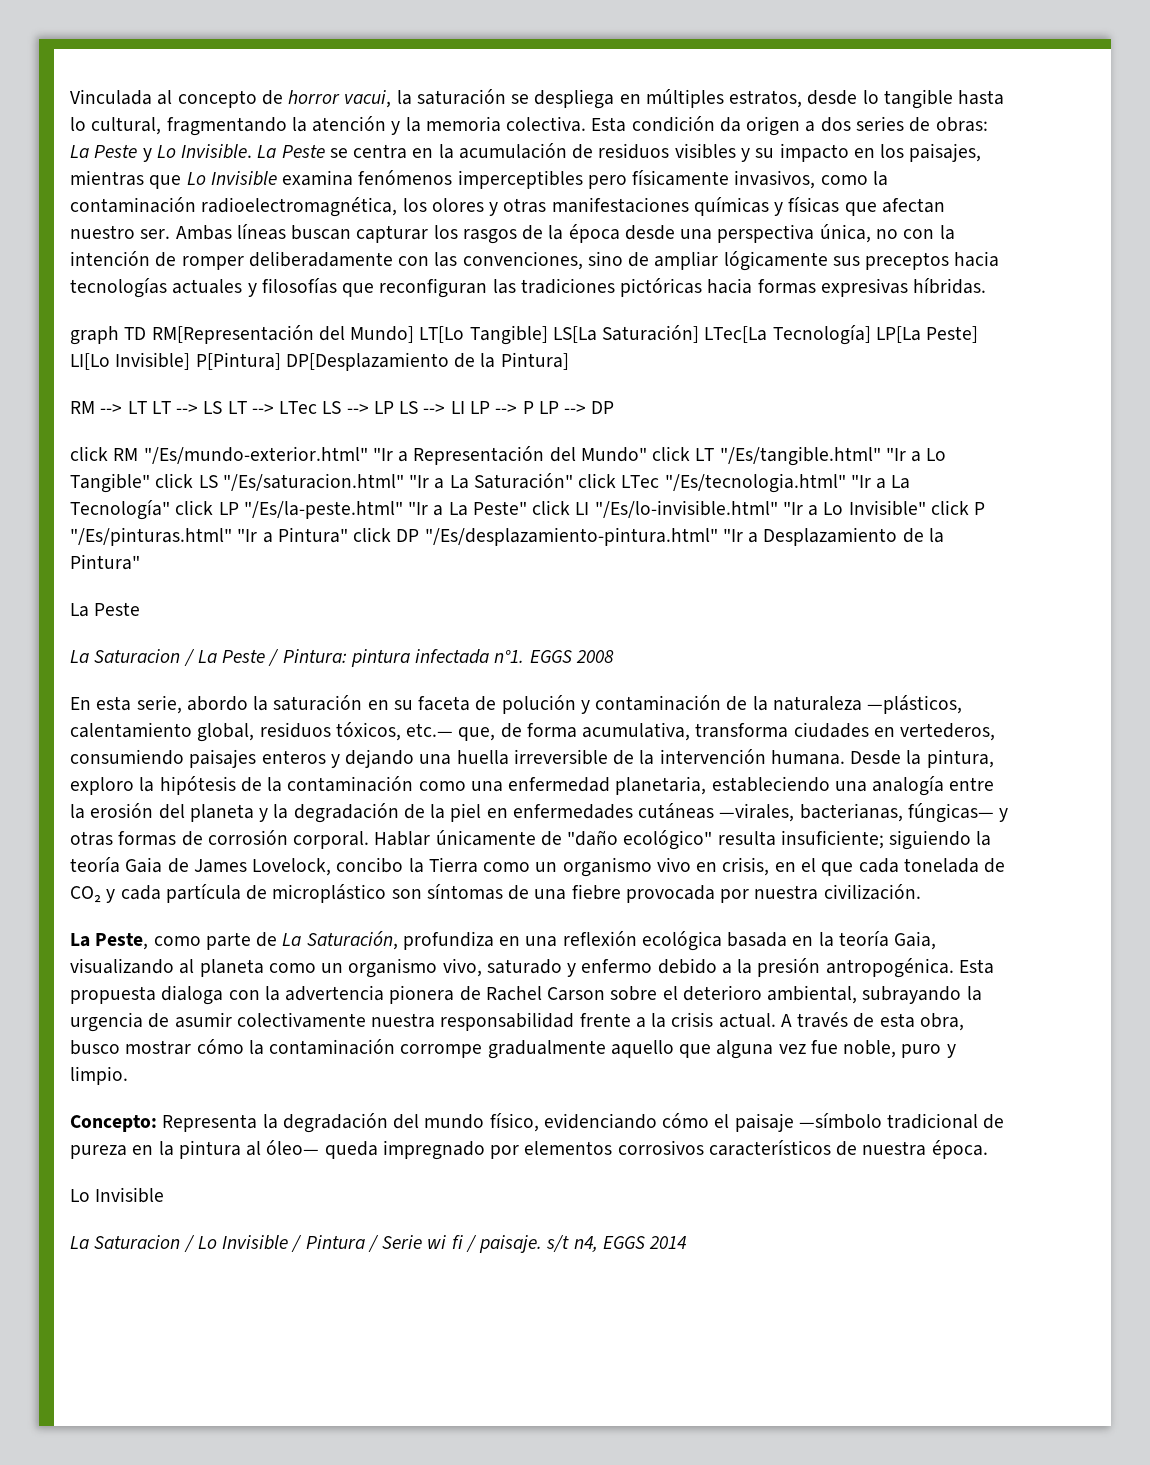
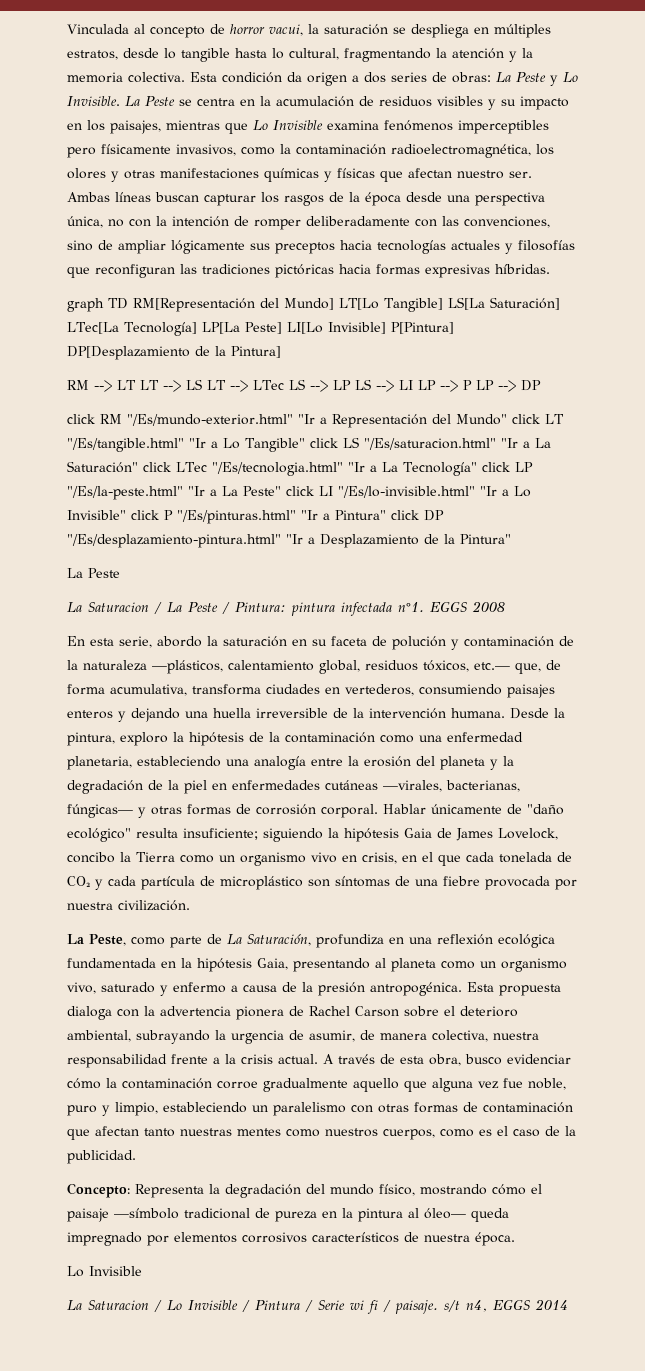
- Hablar únicamente de "daño ecológico" resulta insuficiente; siguiendo la teoría Gaia de James Lovelock, concibo la Tierra como un organismo vivo en crisis, en el que cada tonelada de CO₂ y cada partícula de microplástico son síntomas de una fiebre provocada por nuestra civilización.
+ Hablar únicamente de "daño ecológico" resulta insuficiente; siguiendo la hipótesis Gaia de James Lovelock, concibo la Tierra como un organismo vivo en crisis, en el que cada tonelada de CO₂ y cada partícula de microplástico son síntomas de una fiebre provocada por nuestra civilización.
- La Peste, como parte de La Saturación, profundiza en una reflexión ecológica basada en la teoría Gaia, visualizando al planeta como un organismo vivo, saturado y enfermo debido a la presión antropogénica.
+ La Peste, como parte de La Saturación, profundiza en una reflexión ecológica fundamentada en la hipótesis Gaia, presentando al planeta como un organismo vivo, saturado y enfermo a causa de la presión antropogénica.
- Esta propuesta dialoga con la advertencia pionera de Rachel Carson sobre el deterioro ambiental, subrayando la urgencia de asumir colectivamente nuestra responsabilidad frente a la crisis actual.
+ Esta propuesta dialoga con la advertencia pionera de Rachel Carson sobre el deterioro ambiental, subrayando la urgencia de asumir, de manera colectiva, nuestra responsabilidad frente a la crisis actual.
- A través de esta obra, busco mostrar cómo la contaminación corrompe gradualmente aquello que alguna vez fue noble, puro y limpio.
+ A través de esta obra, busco evidenciar cómo la contaminación corroe gradualmente aquello que alguna vez fue noble, puro y limpio, estableciendo un paralelismo con otras formas de contaminación que afectan tanto nuestras mentes como nuestros cuerpos, como es el caso de la publicidad.
- Concepto: Representa la degradación del mundo físico, evidenciando cómo el paisaje —símbolo tradicional de pureza en la pintura al óleo— queda impregnado por elementos corrosivos característicos de nuestra época.
+ Concepto: Representa la degradación del mundo físico, mostrando cómo el paisaje —símbolo tradicional de pureza en la pintura al óleo— queda impregnado por elementos corrosivos característicos de nuestra época.

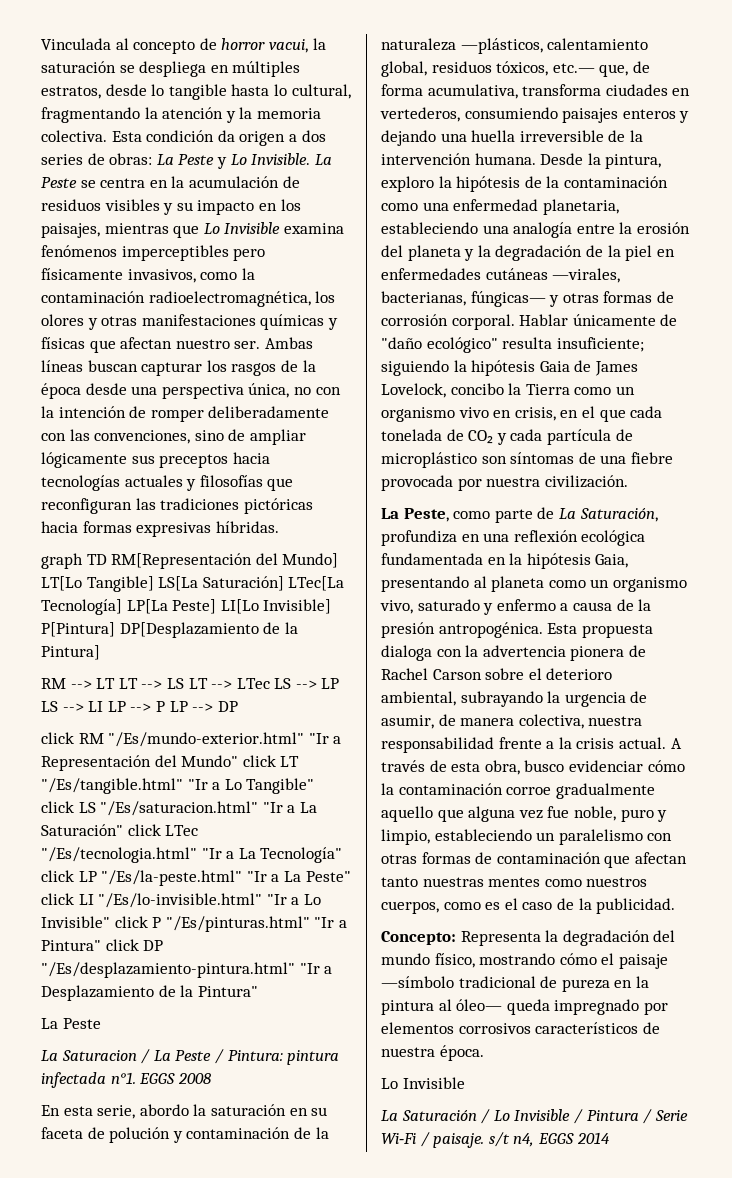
- La Saturacion / Lo Invisible / Pintura / Serie wi fi / paisaje. s/t n4, EGGS 2014
+ La Saturación / Lo Invisible / Pintura / Serie Wi‑Fi / paisaje. s/t n4, EGGS 2014

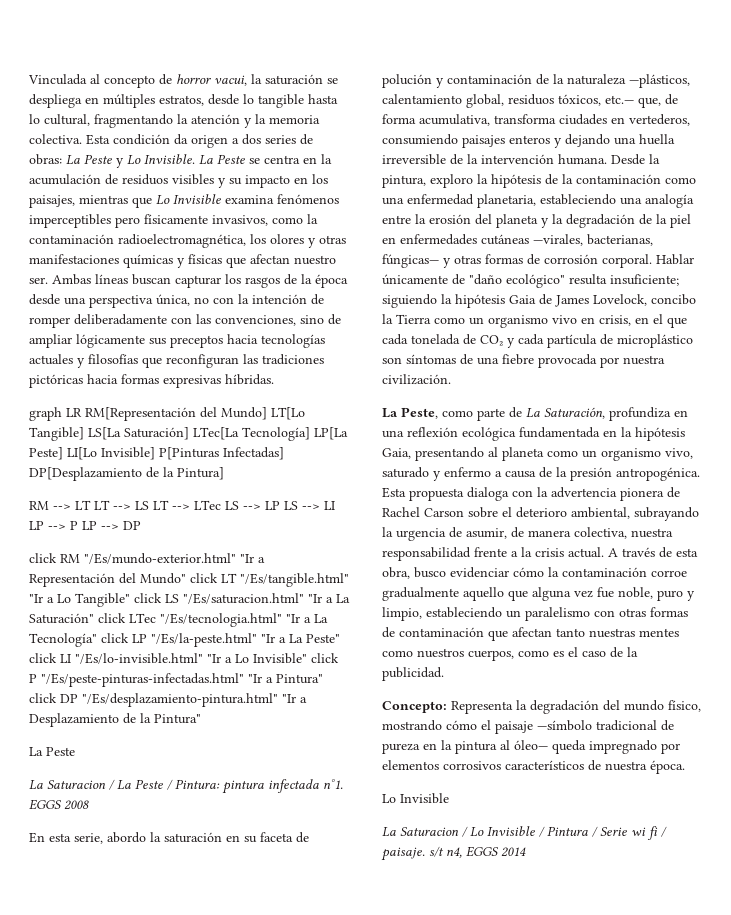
- graph TD RM[Representación del Mundo] LT[Lo Tangible] LS[La Saturación] LTec[La Tecnología] LP[La Peste] LI[Lo Invisible] P[Pintura] DP[Desplazamiento de la Pintura]
+ graph LR RM[Representación del Mundo] LT[Lo Tangible] LS[La Saturación] LTec[La Tecnología] LP[La Peste] LI[Lo Invisible] P[Pinturas Infectadas] DP[Desplazamiento de la Pintura]
- click RM "/Es/mundo-exterior.html" "Ir a Representación del Mundo" click LT "/Es/tangible.html" "Ir a Lo Tangible" click LS "/Es/saturacion.html" "Ir a La Saturación" click LTec "/Es/tecnologia.html" "Ir a La Tecnología" click LP "/Es/la-peste.html" "Ir a La Peste" click LI "/Es/lo-invisible.html" "Ir a Lo Invisible" click P "/Es/pinturas.html" "Ir a Pintura" click DP "/Es/desplazamiento-pintura.html" "Ir a Desplazamiento de la Pintura"
+ click RM "/Es/mundo-exterior.html" "Ir a Representación del Mundo" click LT "/Es/tangible.html" "Ir a Lo Tangible" click LS "/Es/saturacion.html" "Ir a La Saturación" click LTec "/Es/tecnologia.html" "Ir a La Tecnología" click LP "/Es/la-peste.html" "Ir a La Peste" click LI "/Es/lo-invisible.html" "Ir a Lo Invisible" click P "/Es/peste-pinturas-infectadas.html" "Ir a Pintura" click DP "/Es/desplazamiento-pintura.html" "Ir a Desplazamiento de la Pintura"
- La Saturación / Lo Invisible / Pintura / Serie Wi‑Fi / paisaje. s/t n4, EGGS 2014
+ La Saturacion / Lo Invisible / Pintura / Serie wi fi / paisaje. s/t n4, EGGS 2014

